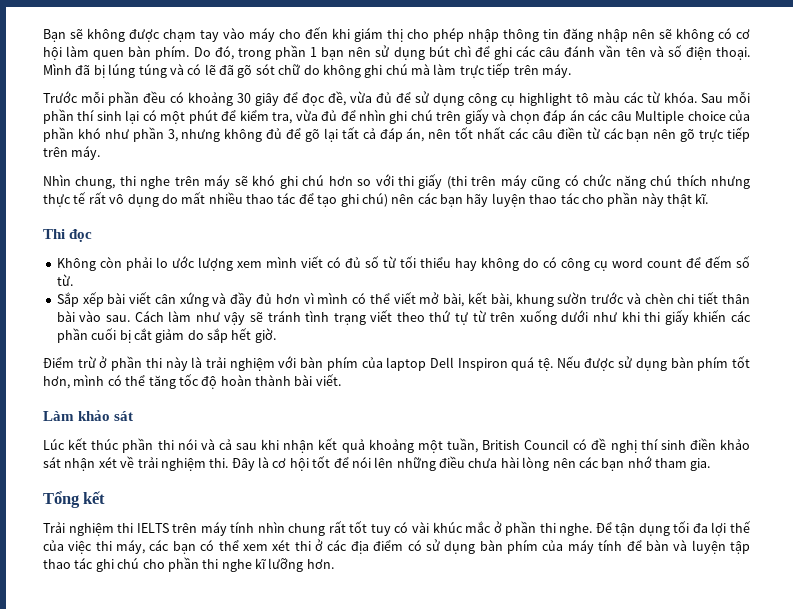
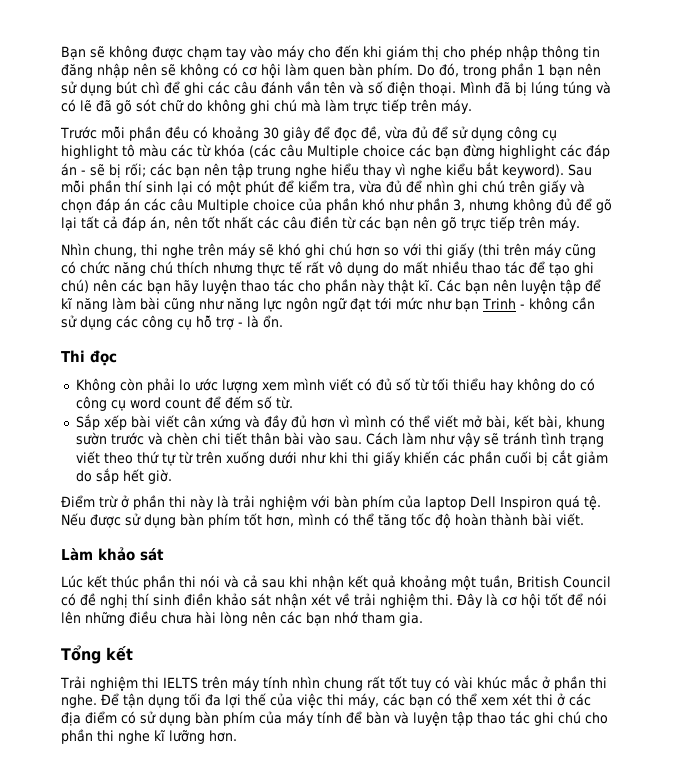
- Trước mỗi phần đều có khoảng 30 giây để đọc đề, vừa đủ để sử dụng công cụ highlight tô màu các từ khóa.
+ Trước mỗi phần đều có khoảng 30 giây để đọc đề, vừa đủ để sử dụng công cụ highlight tô màu các từ khóa (các câu Multiple choice các bạn đừng highlight các đáp án - sẽ bị rối; các bạn nên tập trung nghe hiểu thay vì nghe kiểu bắt keyword).
+ Các bạn nên luyện tập để kĩ năng làm bài cũng như năng lực ngôn ngữ đạt tới mức như bạn Trinh - không cần sử dụng các công cụ hỗ trợ - là ổn.

